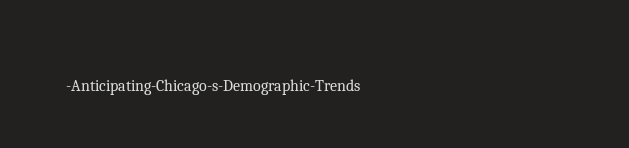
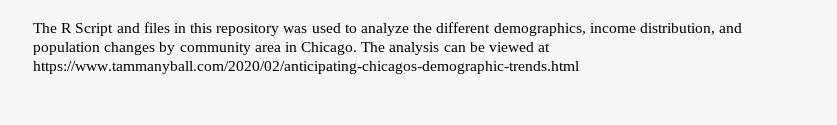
- -Anticipating-Chicago-s-Demographic-Trends
+ The R Script and files in this repository was used to analyze the different demographics, income distribution, and population changes by community area in Chicago. The analysis can be viewed at https://www.tammanyball.com/2020/02/anticipating-chicagos-demographic-trends.html

